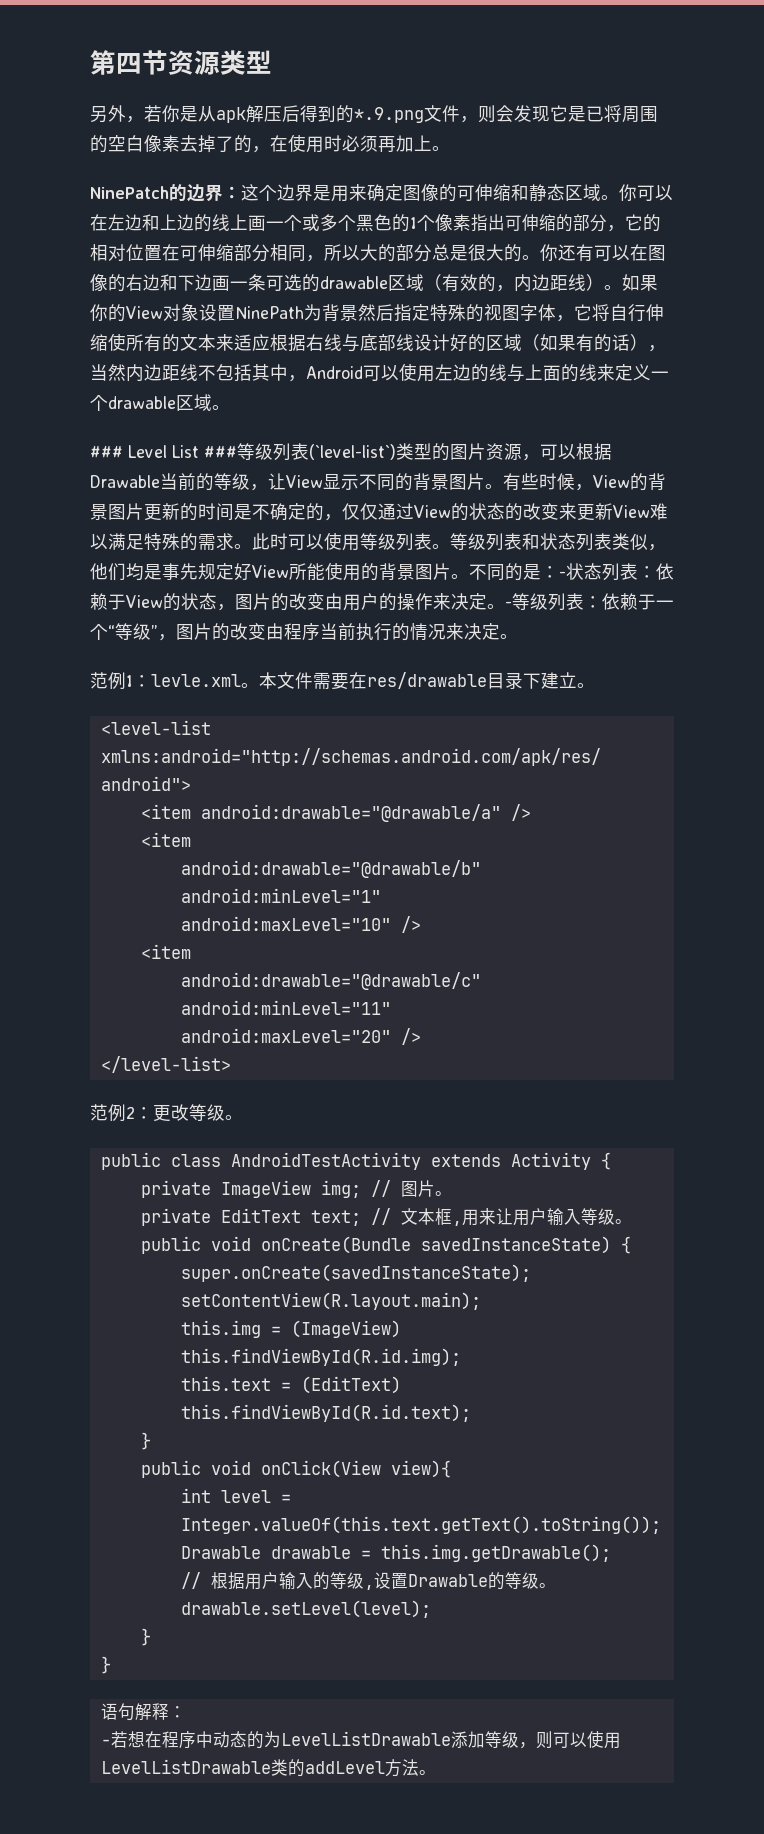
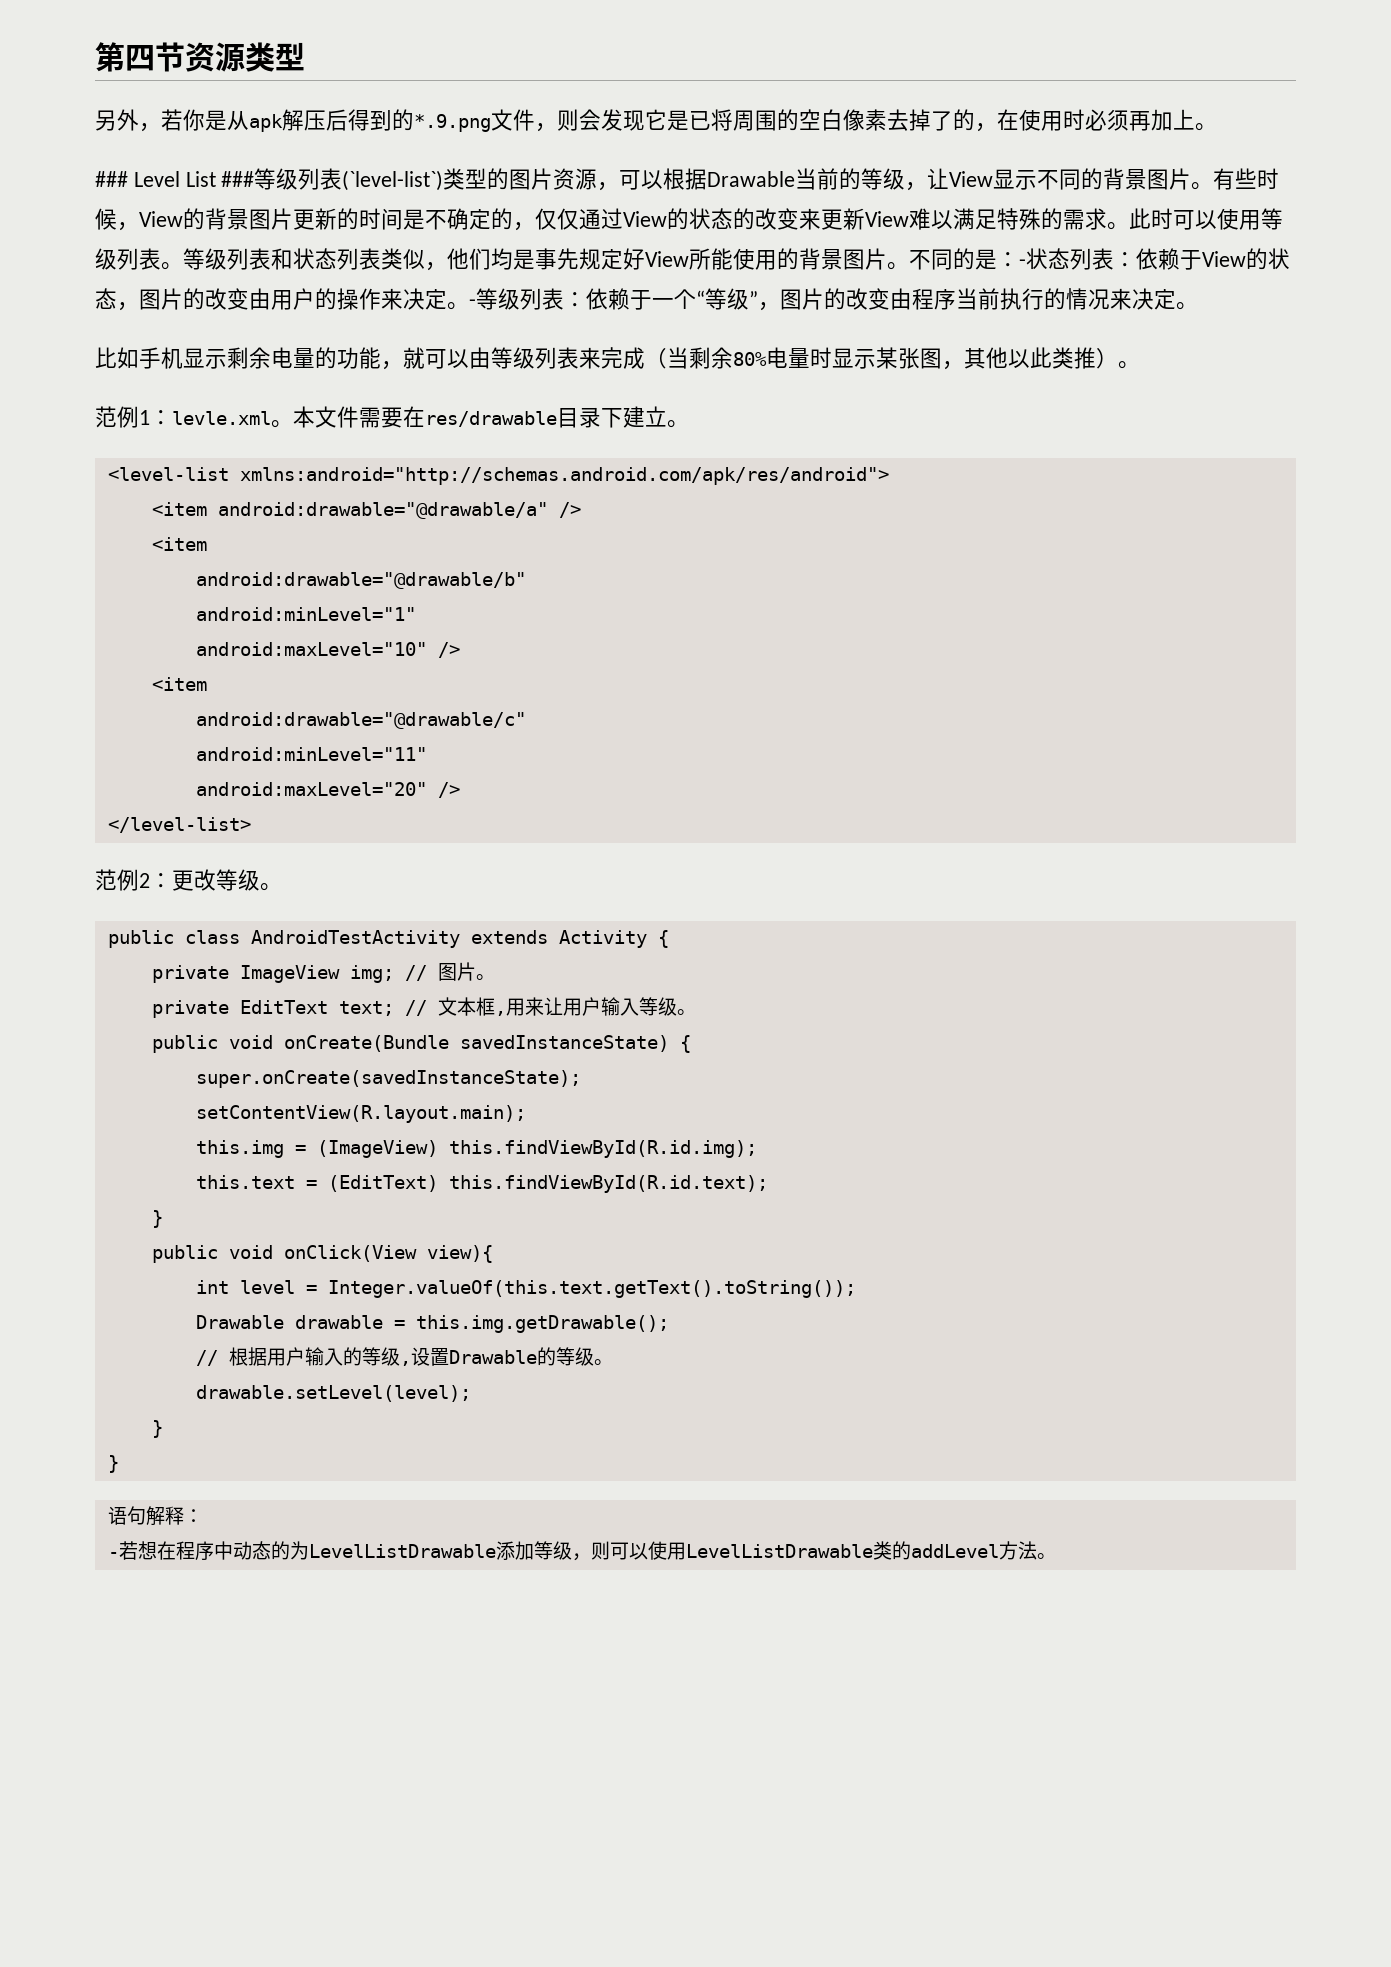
- NinePatch的边界：这个边界是用来确定图像的可伸缩和静态区域。你可以在左边和上边的线上画一个或多个黑色的1个像素指出可伸缩的部分，它的相对位置在可伸缩部分相同，所以大的部分总是很大的。你还有可以在图像的右边和下边画一条可选的drawable区域（有效的，内边距线）。如果你的View对象设置NinePath为背景然后指定特殊的视图字体，它将自行伸缩使所有的文本来适应根据右线与底部线设计好的区域（如果有的话），当然内边距线不包括其中，Android可以使用左边的线与上面的线来定义一个drawable区域。
+ 比如手机显示剩余电量的功能，就可以由等级列表来完成（当剩余80%电量时显示某张图，其他以此类推）。

